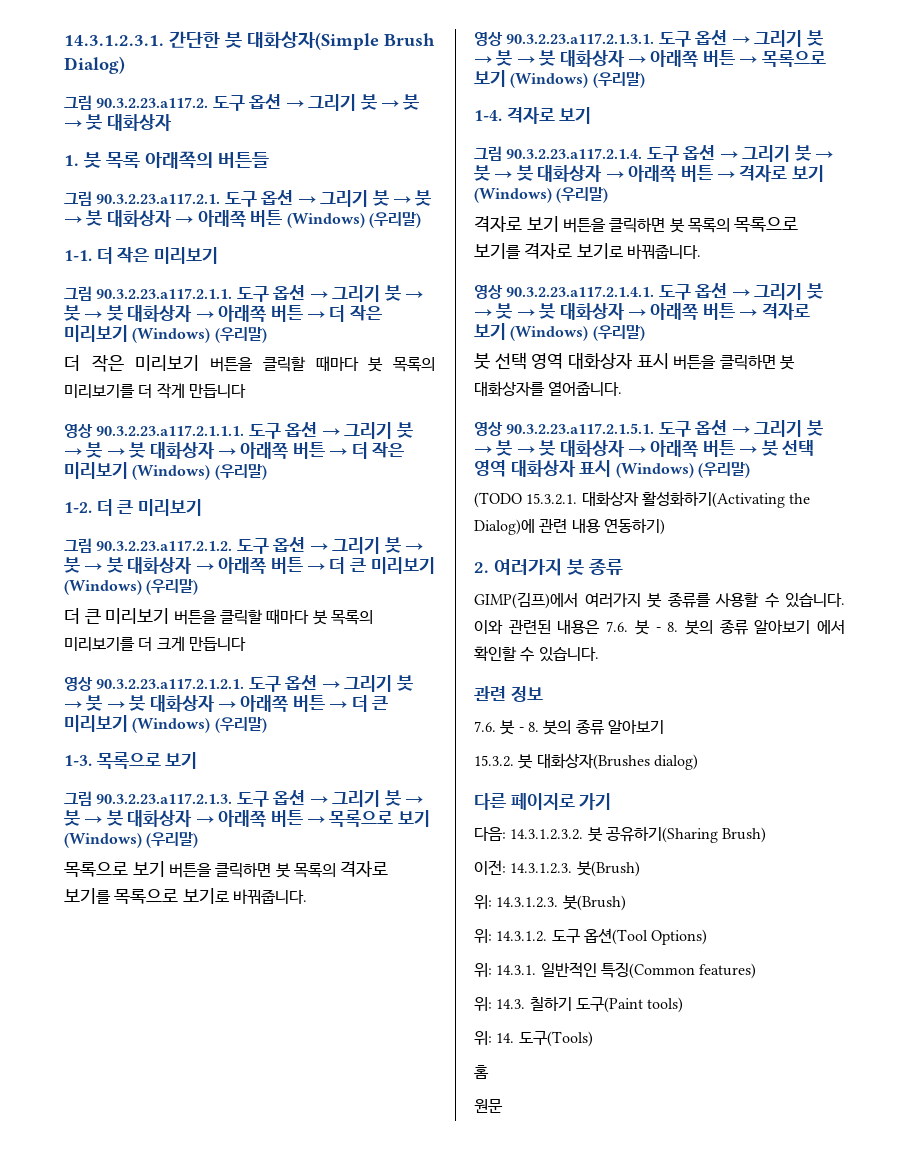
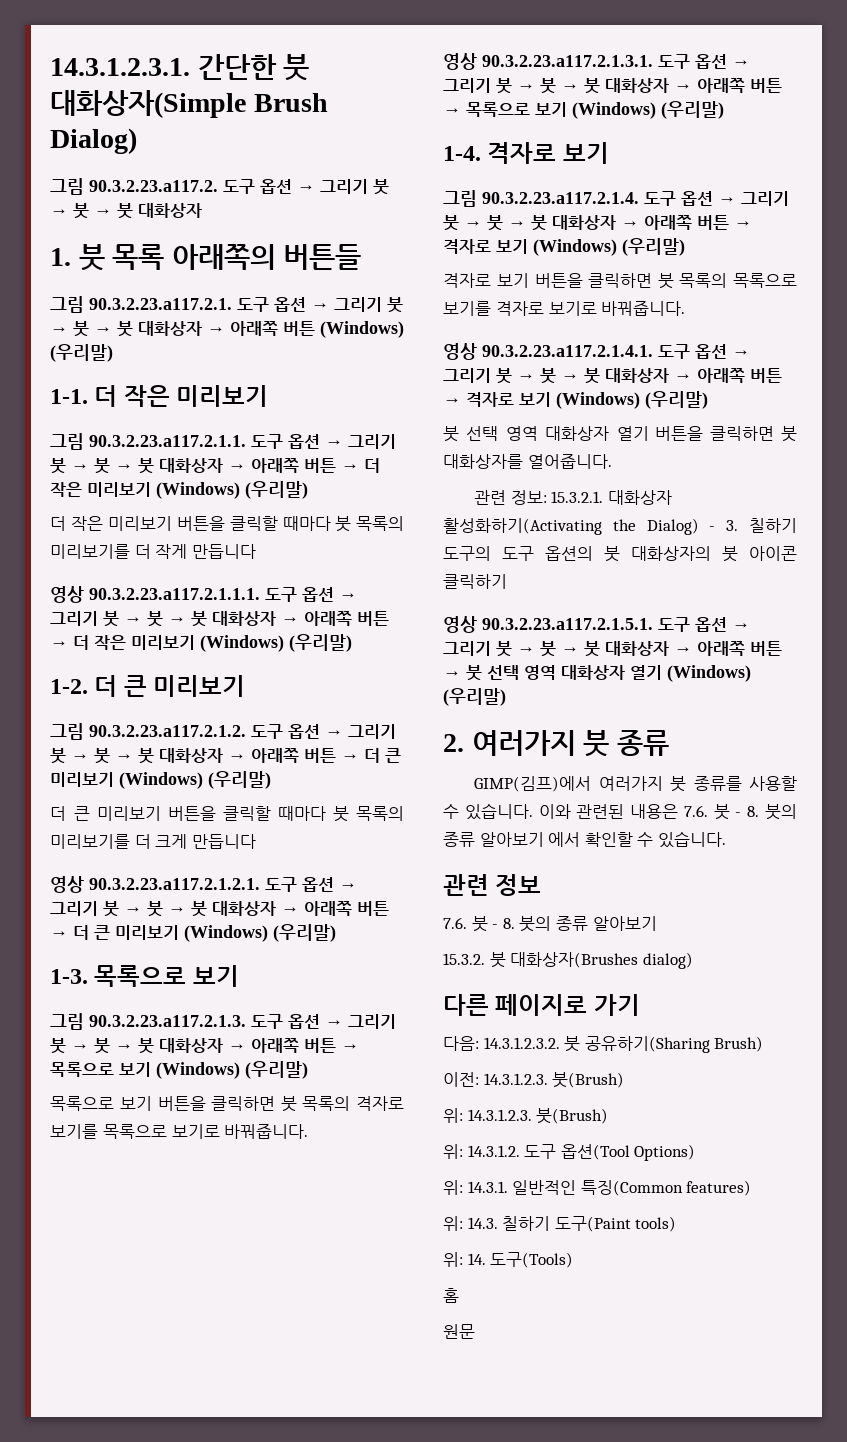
- 붓 선택 영역 대화상자 표시 버튼을 클릭하면 붓 대화상자를 열어줍니다.
+ 붓 선택 영역 대화상자 열기 버튼을 클릭하면 붓 대화상자를 열어줍니다.
+ 관련 정보: 15.3.2.1. 대화상자 활성화하기(Activating the Dialog) - 3. 칠하기 도구의 도구 옵션의 붓 대화상자의 붓 아이콘 클릭하기
- 영상 90.3.2.23.a117.2.1.5.1. 도구 옵션 → 그리기 붓 → 붓 → 붓 대화상자 → 아래쪽 버튼 → 붓 선택 영역 대화상자 표시 (Windows) (우리말)
- (TODO 15.3.2.1. 대화상자 활성화하기(Activating the Dialog)에 관련 내용 연동하기)
+ 영상 90.3.2.23.a117.2.1.5.1. 도구 옵션 → 그리기 붓 → 붓 → 붓 대화상자 → 아래쪽 버튼 → 붓 선택 영역 대화상자 열기 (Windows) (우리말)

